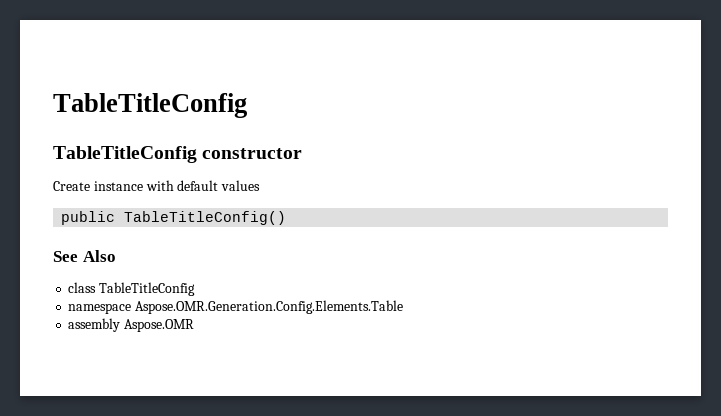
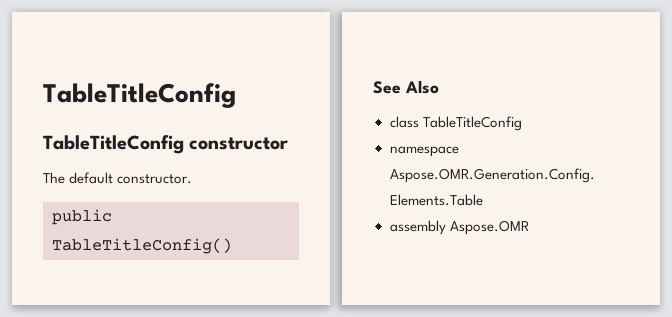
- Create instance with default values
+ The default constructor.

